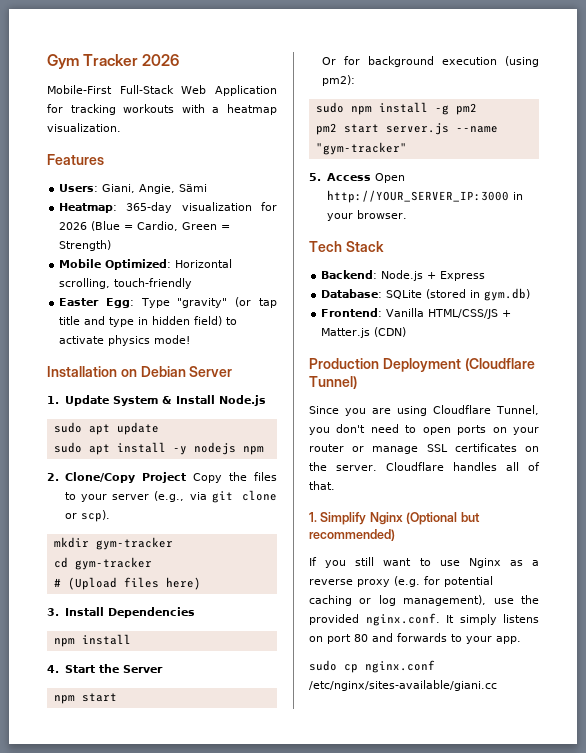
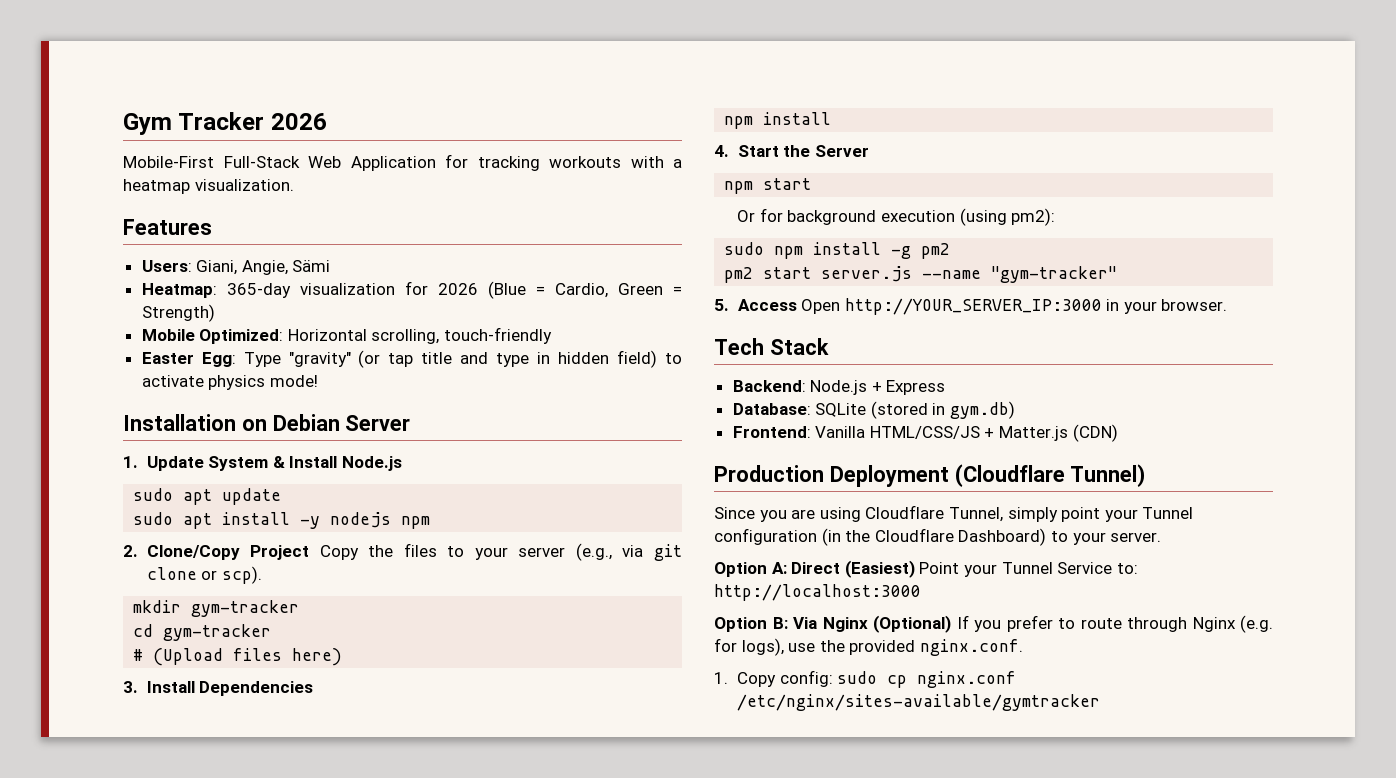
- Since you are using Cloudflare Tunnel, you don't need to open ports on your router or manage SSL certificates on the server. Cloudflare handles all of that.
- 1. Simplify Nginx (Optional but recommended)
- If you still want to use Nginx as a reverse proxy (e.g. for potential caching or log management), use the provided nginx.conf. It simply listens on port 80 and forwards to your app.
- sudo cp nginx.conf /etc/nginx/sites-available/giani.cc
+ Since you are using Cloudflare Tunnel, simply point your Tunnel configuration (in the Cloudflare Dashboard) to your server.
+ Option A: Direct (Easiest) Point your Tunnel Service to: http://localhost:3000
+ Option B: Via Nginx (Optional) If you prefer to route through Nginx (e.g. for logs), use the provided nginx.conf.
+ 1. Copy config: sudo cp nginx.conf /etc/nginx/sites-available/gymtracker

